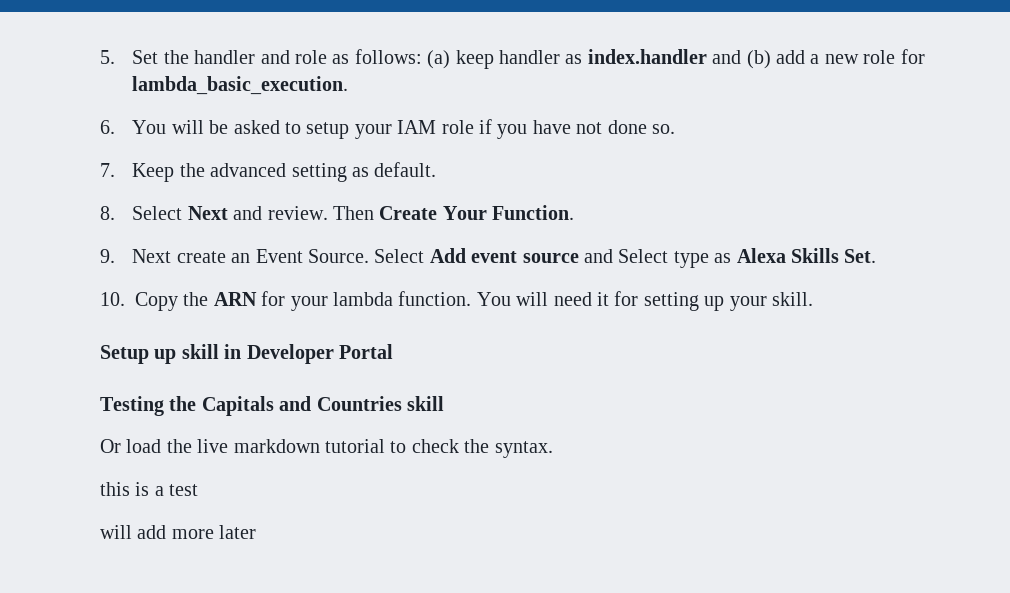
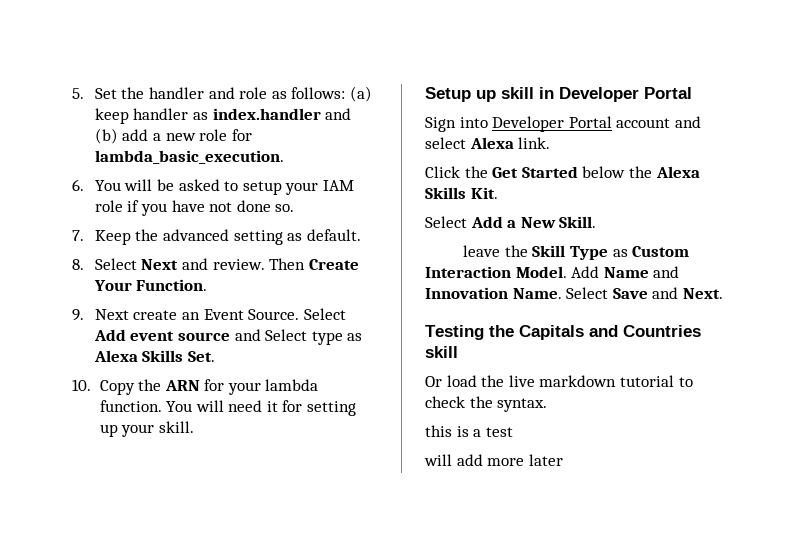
+ Sign into Developer Portal account and select Alexa link.
+ Click the Get Started below the Alexa Skills Kit.
+ Select Add a New Skill.
+ leave the Skill Type as Custom Interaction Model. Add Name and Innovation Name. Select Save and Next.

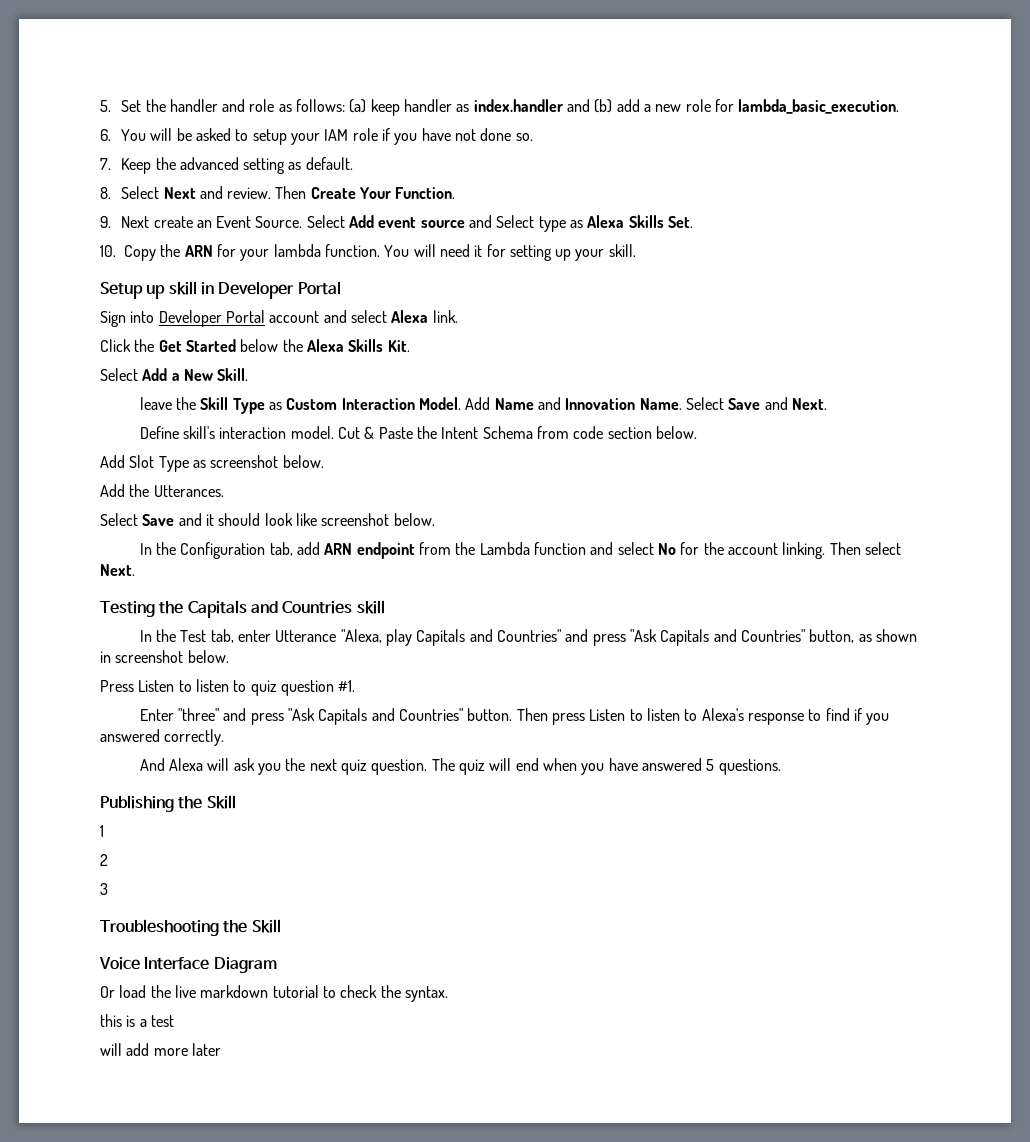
+ Define skill's interaction model. Cut & Paste the Intent Schema from code section below.
+ Add Slot Type as screenshot below.
+ Add the Utterances.
+ Select Save and it should look like screenshot below.
+ In the Configuration tab, add ARN endpoint from the Lambda function and select No for the account linking. Then select Next.
+ In the Test tab, enter Utterance "Alexa, play Capitals and Countries" and press "Ask Capitals and Countries" button, as shown in screenshot below.
+ Press Listen to listen to quiz question #1.
+ Enter "three" and press "Ask Capitals and Countries" button. Then press Listen to listen to Alexa's response to find if you answered correctly.
+ And Alexa will ask you the next quiz question. The quiz will end when you have answered 5 questions.
+ Publishing the Skill
+ 1
+ 2
+ 3
+ Troubleshooting the Skill
+ Voice Interface Diagram

